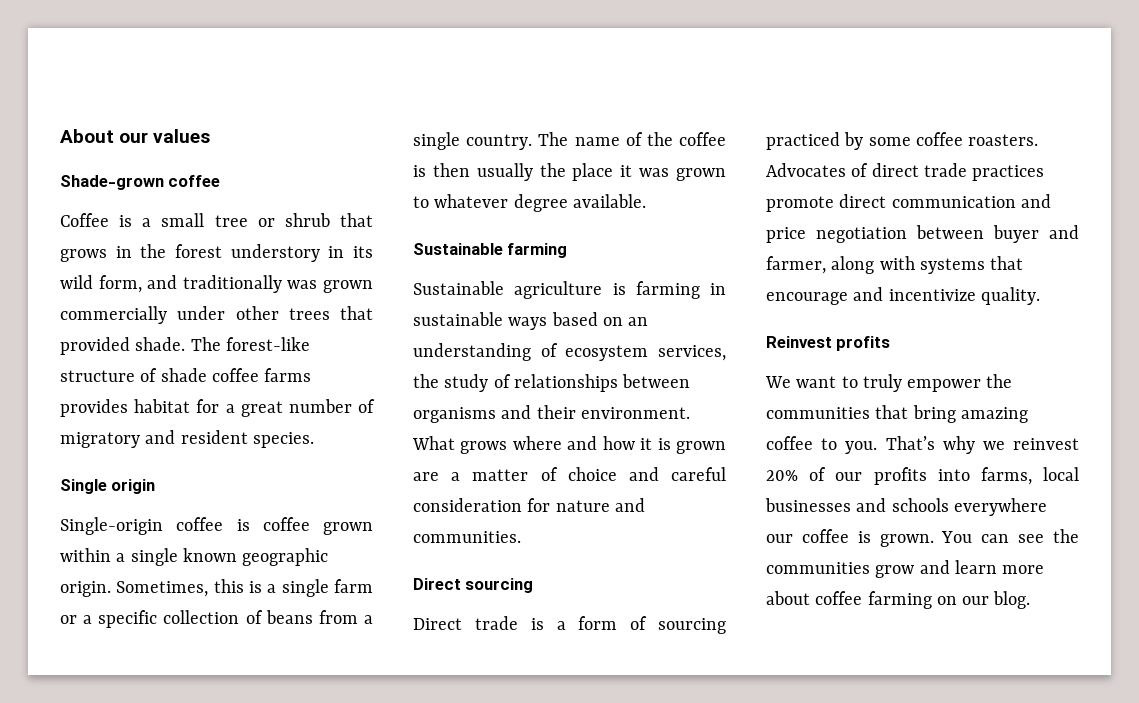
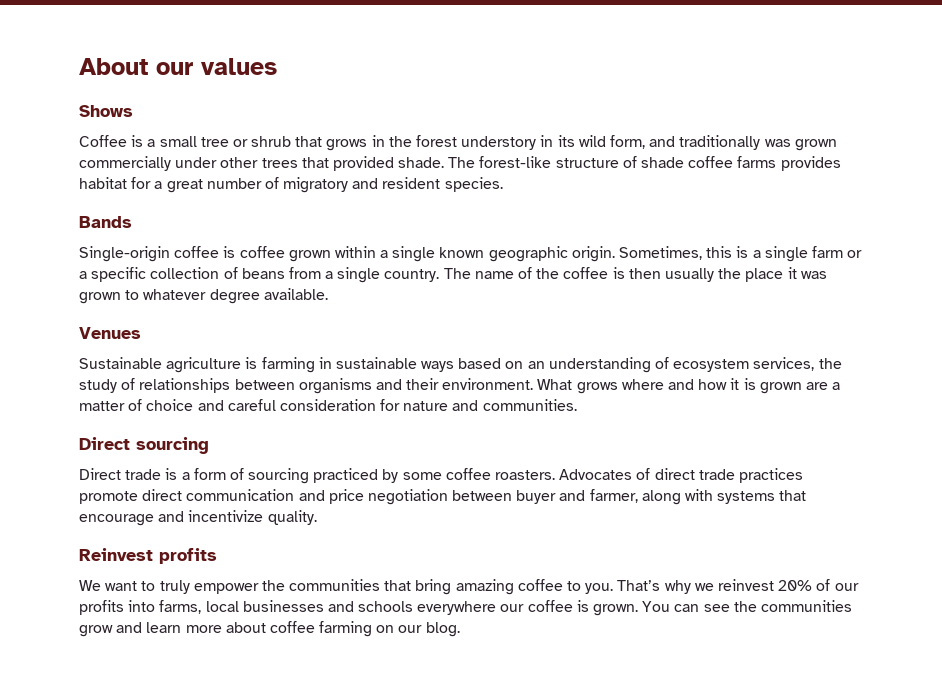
- Shade-grown coffee
+ Shows
- Single origin
+ Bands
- Sustainable farming
+ Venues

